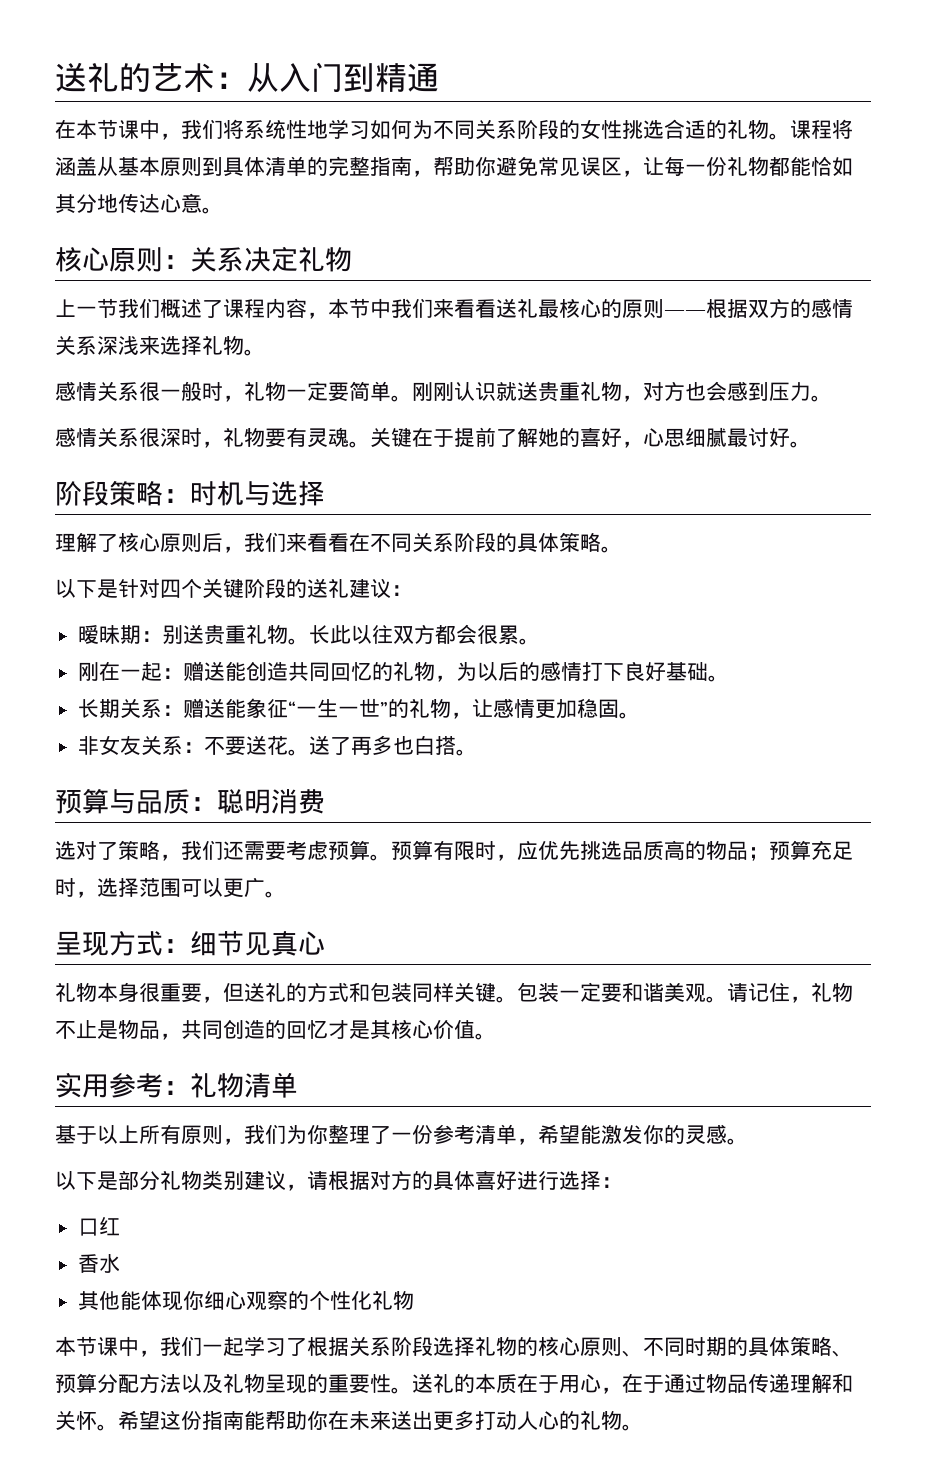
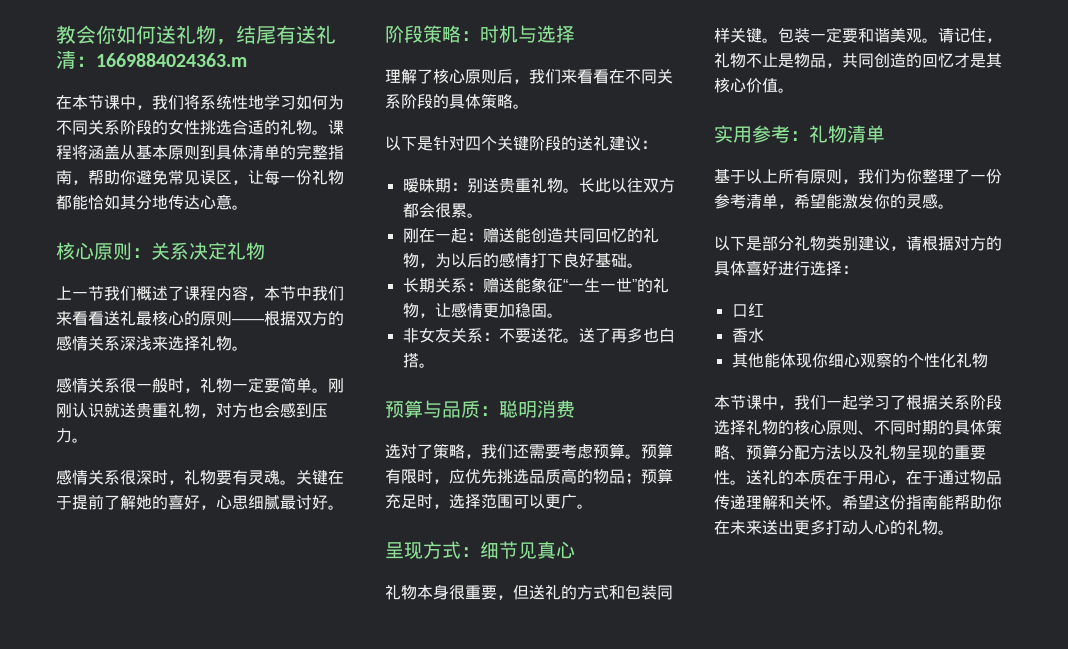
- 送礼的艺术：从入门到精通
+ 教会你如何送礼物，结尾有送礼清：1669884024363.m

